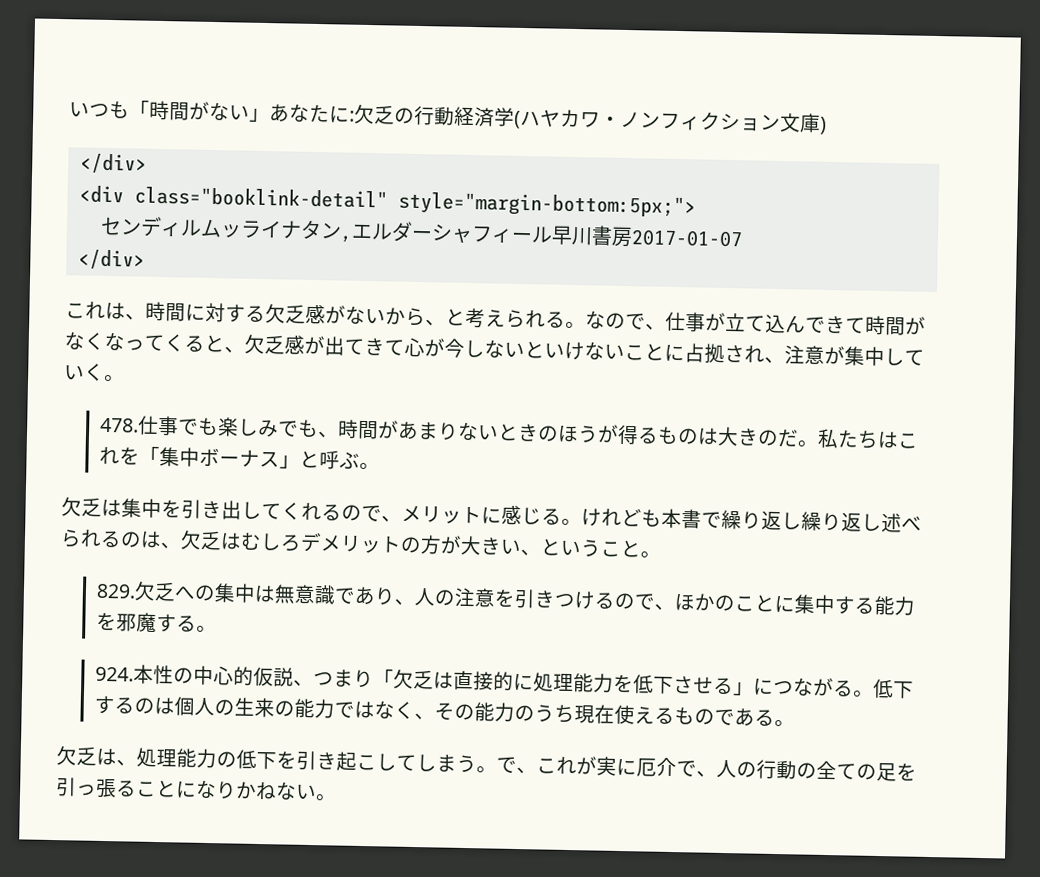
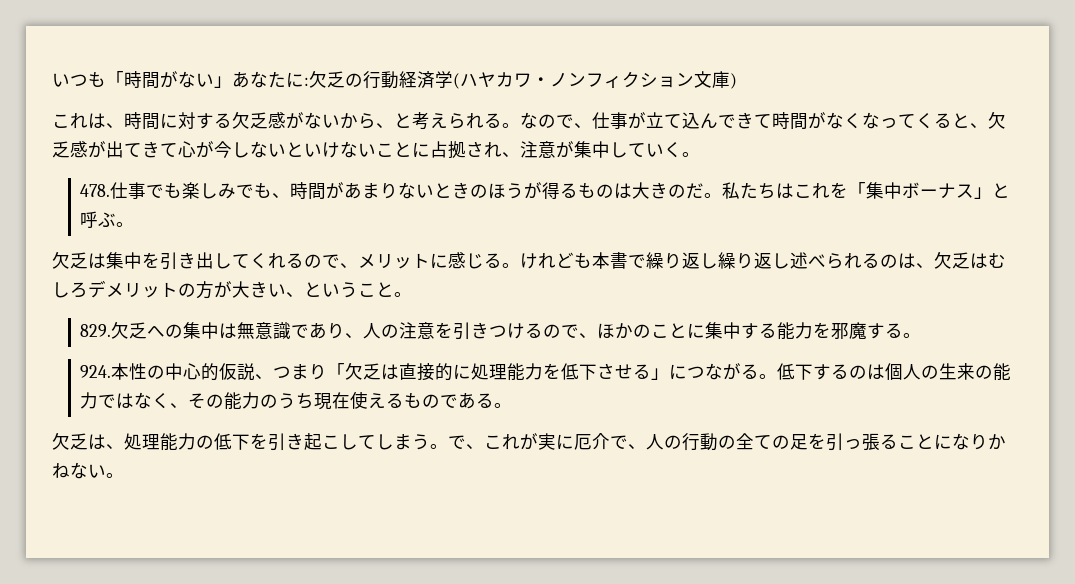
  いつも「時間がない」あなたに:欠乏の行動経済学(ハヤカワ・ノンフィクション文庫)
- </div>
- <div class="booklink-detail" style="margin-bottom:5px;">
- センディルムッライナタン,エルダーシャフィール早川書房2017-01-07
- </div>

